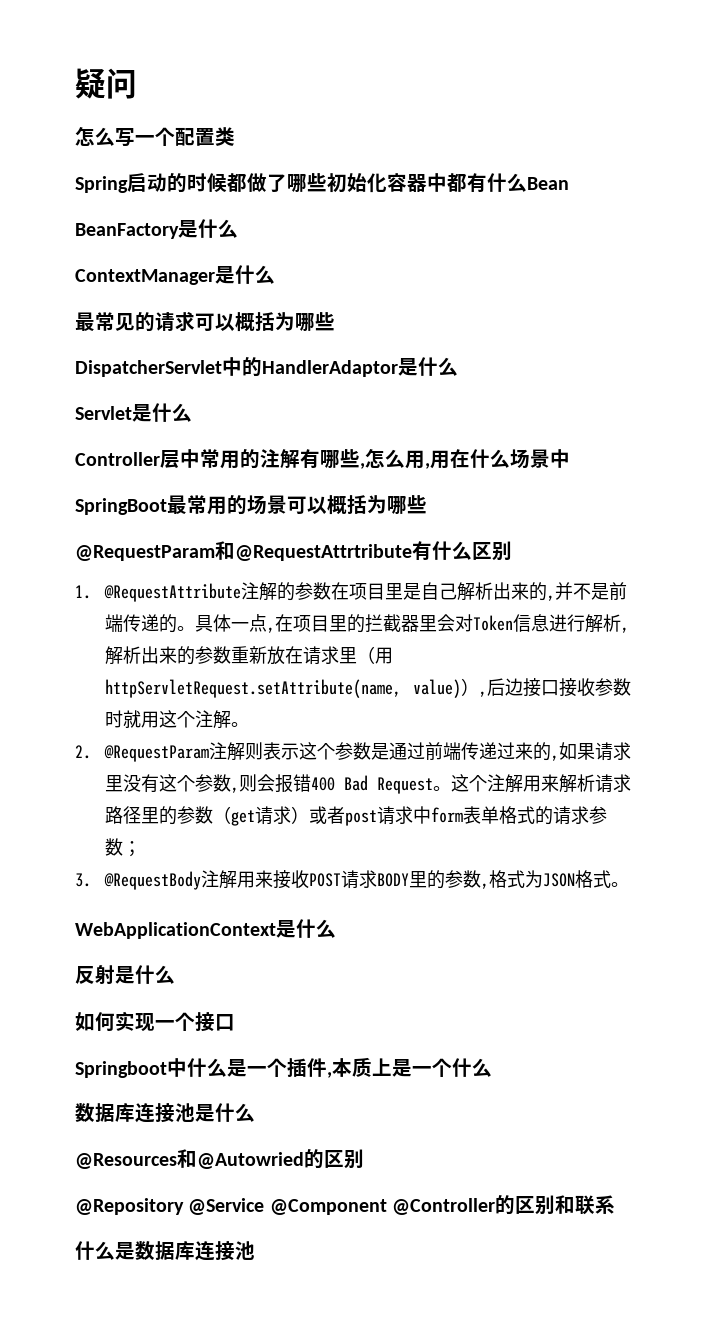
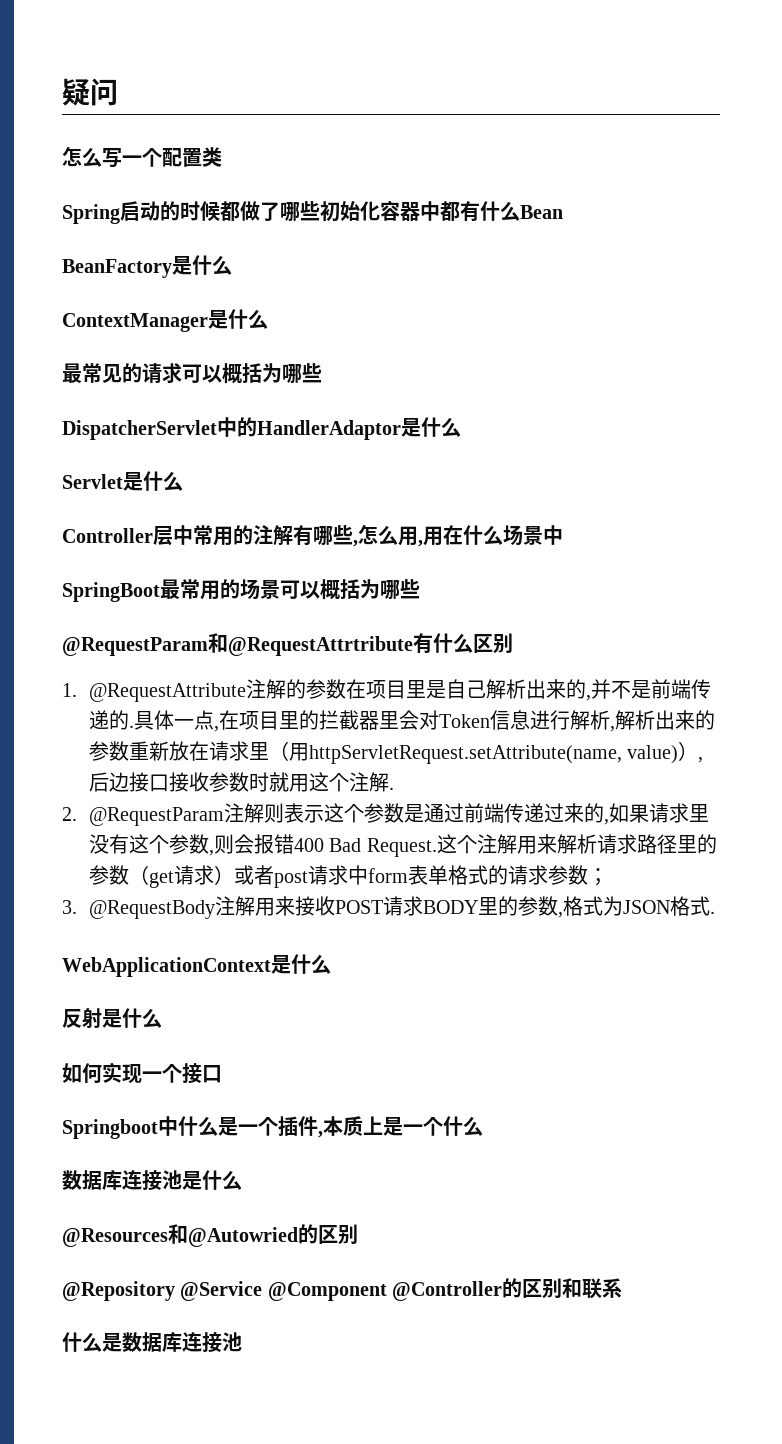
- 1. @RequestAttribute注解的参数在项目里是自己解析出来的,并不是前端传递的。
+ 1. @RequestAttribute注解的参数在项目里是自己解析出来的,并不是前端传递的.
- 具体一点,在项目里的拦截器里会对Token信息进行解析,解析出来的参数重新放在请求里（用httpServletRequest.setAttribute(name, value)）,后边接口接收参数时就用这个注解。
+ 具体一点,在项目里的拦截器里会对Token信息进行解析,解析出来的参数重新放在请求里（用httpServletRequest.setAttribute(name, value)）,后边接口接收参数时就用这个注解.
- 2. @RequestParam注解则表示这个参数是通过前端传递过来的,如果请求里没有这个参数,则会报错400 Bad Request。
+ 2. @RequestParam注解则表示这个参数是通过前端传递过来的,如果请求里没有这个参数,则会报错400 Bad Request.
- 3. @RequestBody注解用来接收POST请求BODY里的参数,格式为JSON格式。
+ 3. @RequestBody注解用来接收POST请求BODY里的参数,格式为JSON格式.

